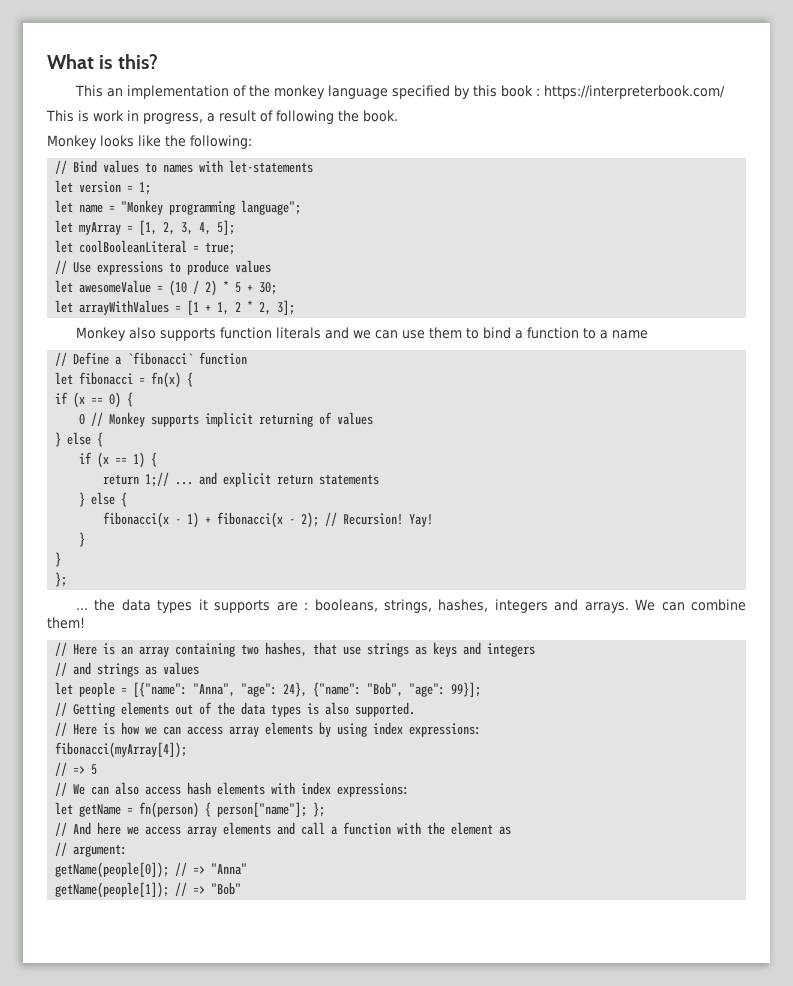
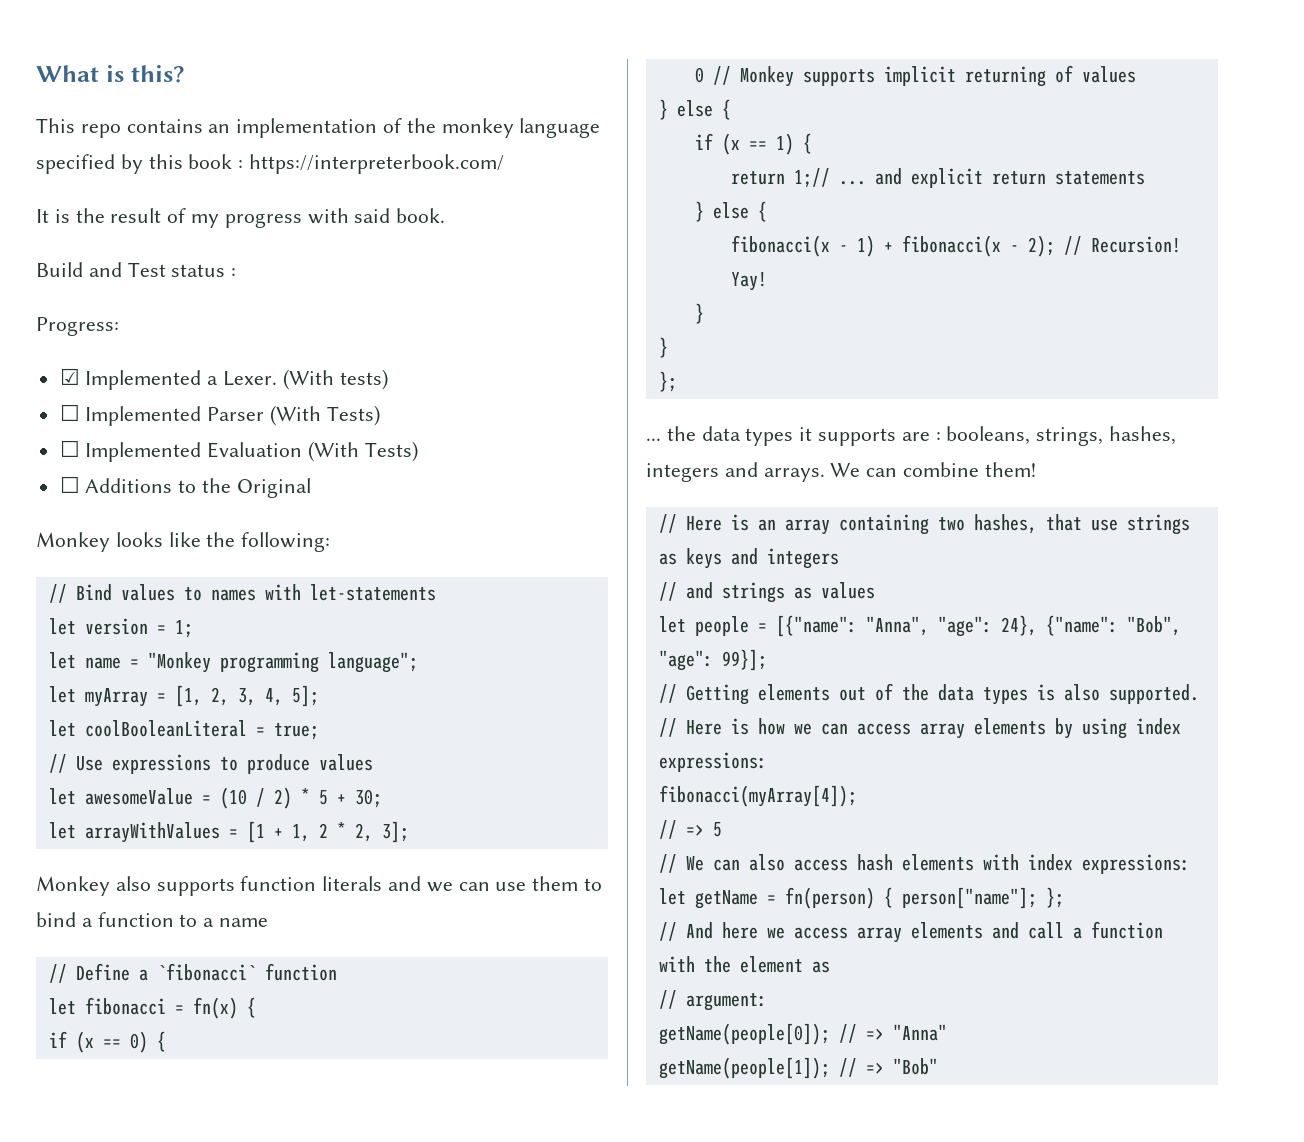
- This an implementation of the monkey language specified by this book : https://interpreterbook.com/
+ This repo contains an implementation of the monkey language specified by this book : https://interpreterbook.com/
- This is work in progress, a result of following the book.
+ It is the result of my progress with said book.
+ Build and Test status :
+ Progress:
+ ☑ Implemented a Lexer. (With tests)
+ ☐ Implemented Parser (With Tests)
+ ☐ Implemented Evaluation (With Tests)
+ ☐ Additions to the Original

